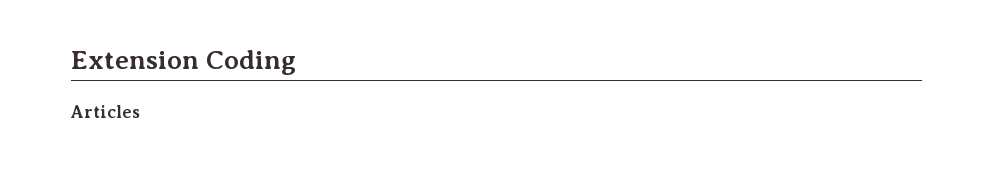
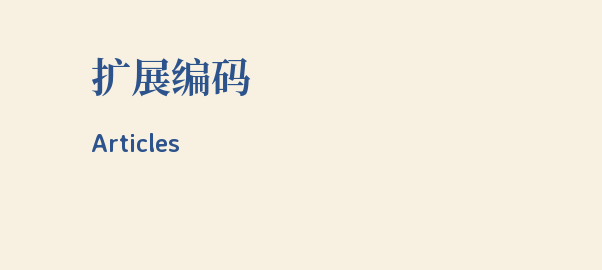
- Extension Coding
+ 扩展编码

